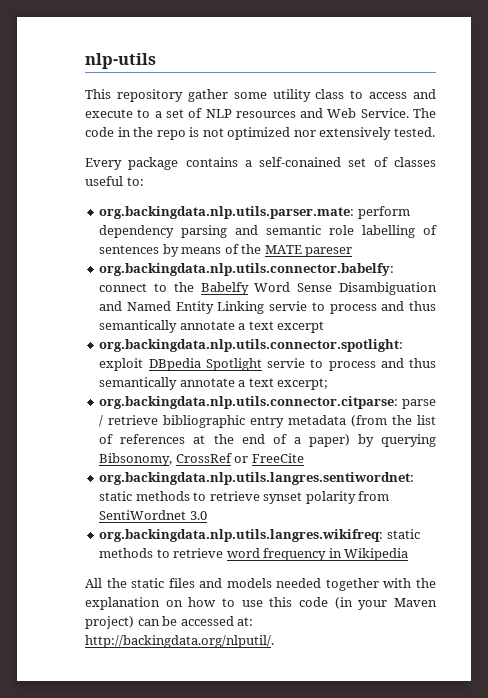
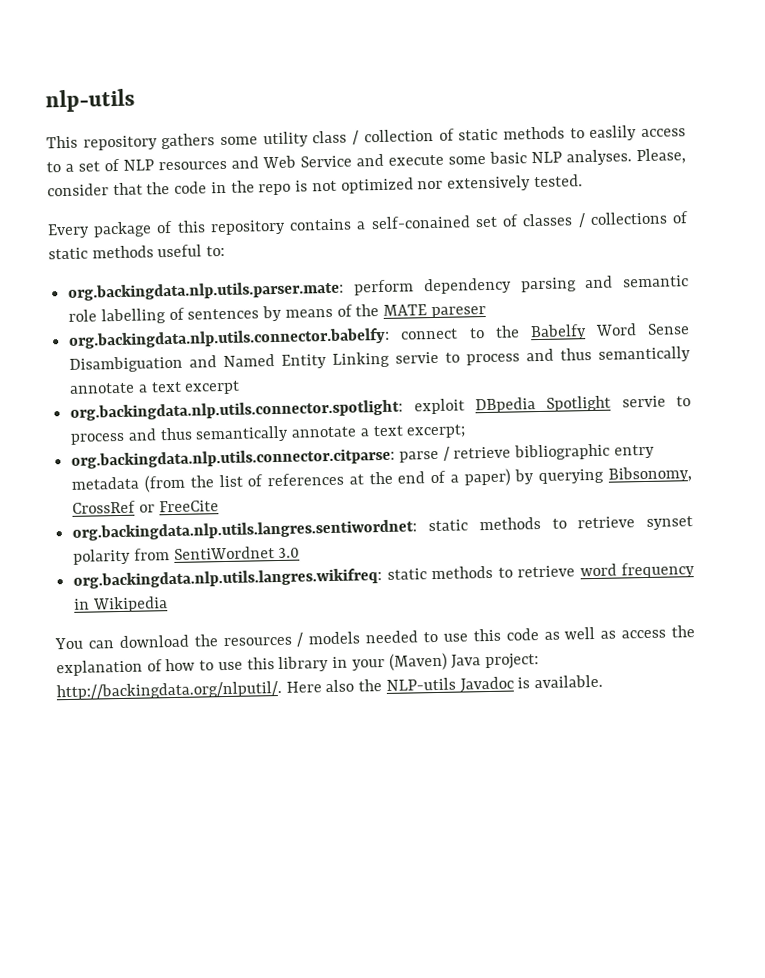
- This repository gather some utility class to access and execute to a set of NLP resources and Web Service. The code in the repo is not optimized nor extensively tested.
+ This repository gathers some utility class / collection of static methods to easlily access to a set of NLP resources and Web Service and execute some basic NLP analyses. Please, consider that the code in the repo is not optimized nor extensively tested.
- Every package contains a self-conained set of classes useful to:
+ Every package of this repository contains a self-conained set of classes / collections of static methods useful to:
- All the static files and models needed together with the explanation on how to use this code (in your Maven project) can be accessed at: http://backingdata.org/nlputil/.
+ You can download the resources / models needed to use this code as well as access the explanation of how to use this library in your (Maven) Java project: http://backingdata.org/nlputil/. Here also the NLP-utils Javadoc is available.

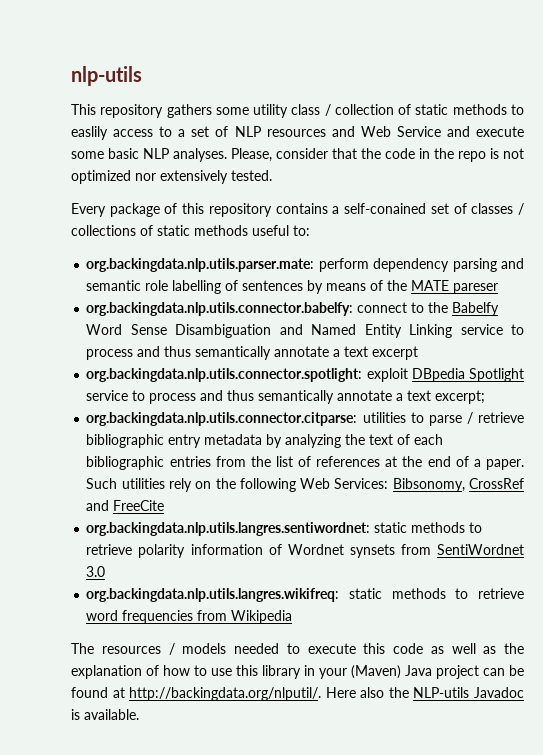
- org.backingdata.nlp.utils.connector.babelfy: connect to the Babelfy Word Sense Disambiguation and Named Entity Linking servie to process and thus semantically annotate a text excerpt
+ org.backingdata.nlp.utils.connector.babelfy: connect to the Babelfy Word Sense Disambiguation and Named Entity Linking service to process and thus semantically annotate a text excerpt
- org.backingdata.nlp.utils.connector.spotlight: exploit DBpedia Spotlight servie to process and thus semantically annotate a text excerpt;
+ org.backingdata.nlp.utils.connector.spotlight: exploit DBpedia Spotlight service to process and thus semantically annotate a text excerpt;
- org.backingdata.nlp.utils.connector.citparse: parse / retrieve bibliographic entry metadata (from the list of references at the end of a paper) by querying Bibsonomy, CrossRef or FreeCite
+ org.backingdata.nlp.utils.connector.citparse: utilities to parse / retrieve bibliographic entry metadata by analyzing the text of each bibliographic entries from the list of references at the end of a paper. Such utilities rely on the following Web Services: Bibsonomy, CrossRef and FreeCite
- org.backingdata.nlp.utils.langres.sentiwordnet: static methods to retrieve synset polarity from SentiWordnet 3.0
+ org.backingdata.nlp.utils.langres.sentiwordnet: static methods to retrieve polarity information of Wordnet synsets from SentiWordnet 3.0
- org.backingdata.nlp.utils.langres.wikifreq: static methods to retrieve word frequency in Wikipedia
+ org.backingdata.nlp.utils.langres.wikifreq: static methods to retrieve word frequencies from Wikipedia
- You can download the resources / models needed to use this code as well as access the explanation of how to use this library in your (Maven) Java project: http://backingdata.org/nlputil/. Here also the NLP-utils Javadoc is available.
+ The resources / models needed to execute this code as well as the explanation of how to use this library in your (Maven) Java project can be found at http://backingdata.org/nlputil/. Here also the NLP-utils Javadoc is available.

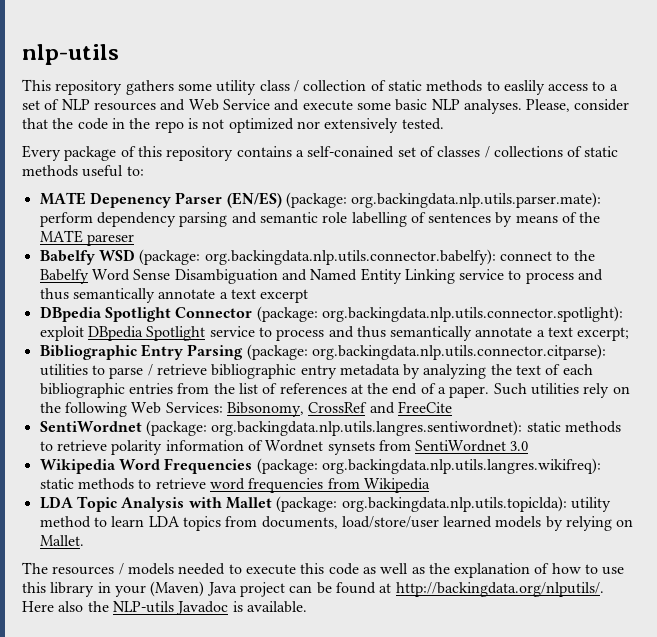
- org.backingdata.nlp.utils.parser.mate: perform dependency parsing and semantic role labelling of sentences by means of the MATE pareser
+ MATE Depenency Parser (EN/ES) (package: org.backingdata.nlp.utils.parser.mate): perform dependency parsing and semantic role labelling of sentences by means of the MATE pareser
- org.backingdata.nlp.utils.connector.babelfy: connect to the Babelfy Word Sense Disambiguation and Named Entity Linking service to process and thus semantically annotate a text excerpt
+ Babelfy WSD (package: org.backingdata.nlp.utils.connector.babelfy): connect to the Babelfy Word Sense Disambiguation and Named Entity Linking service to process and thus semantically annotate a text excerpt
- org.backingdata.nlp.utils.connector.spotlight: exploit DBpedia Spotlight service to process and thus semantically annotate a text excerpt;
+ DBpedia Spotlight Connector (package: org.backingdata.nlp.utils.connector.spotlight): exploit DBpedia Spotlight service to process and thus semantically annotate a text excerpt;
- org.backingdata.nlp.utils.connector.citparse: utilities to parse / retrieve bibliographic entry metadata by analyzing the text of each bibliographic entries from the list of references at the end of a paper.
+ Bibliographic Entry Parsing (package: org.backingdata.nlp.utils.connector.citparse): utilities to parse / retrieve bibliographic entry metadata by analyzing the text of each bibliographic entries from the list of references at the end of a paper.
- org.backingdata.nlp.utils.langres.sentiwordnet: static methods to retrieve polarity information of Wordnet synsets from SentiWordnet 3.0
+ SentiWordnet (package: org.backingdata.nlp.utils.langres.sentiwordnet): static methods to retrieve polarity information of Wordnet synsets from SentiWordnet 3.0
- org.backingdata.nlp.utils.langres.wikifreq: static methods to retrieve word frequencies from Wikipedia
+ Wikipedia Word Frequencies (package: org.backingdata.nlp.utils.langres.wikifreq): static methods to retrieve word frequencies from Wikipedia
+ LDA Topic Analysis with Mallet (package: org.backingdata.nlp.utils.topiclda): utility method to learn LDA topics from documents, load/store/user learned models by relying on Mallet.
- The resources / models needed to execute this code as well as the explanation of how to use this library in your (Maven) Java project can be found at http://backingdata.org/nlputil/. Here also the NLP-utils Javadoc is available.
+ The resources / models needed to execute this code as well as the explanation of how to use this library in your (Maven) Java project can be found at http://backingdata.org/nlputils/. Here also the NLP-utils Javadoc is available.

